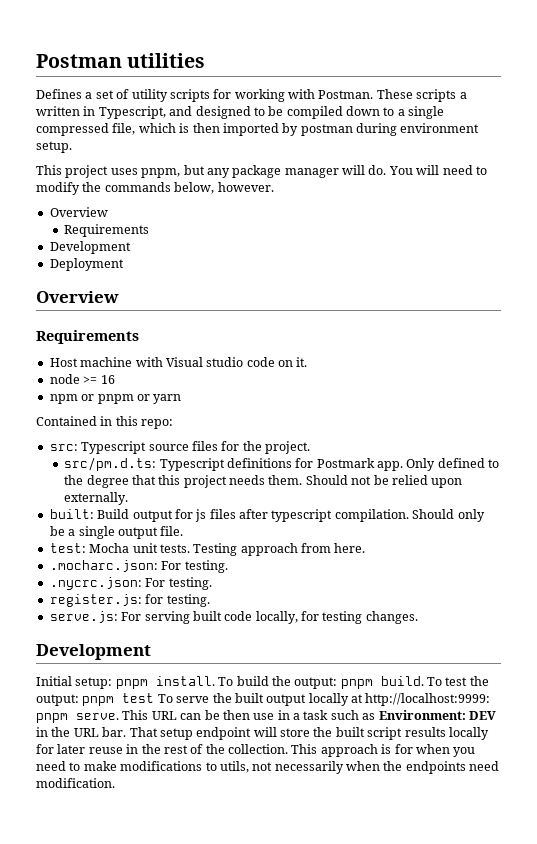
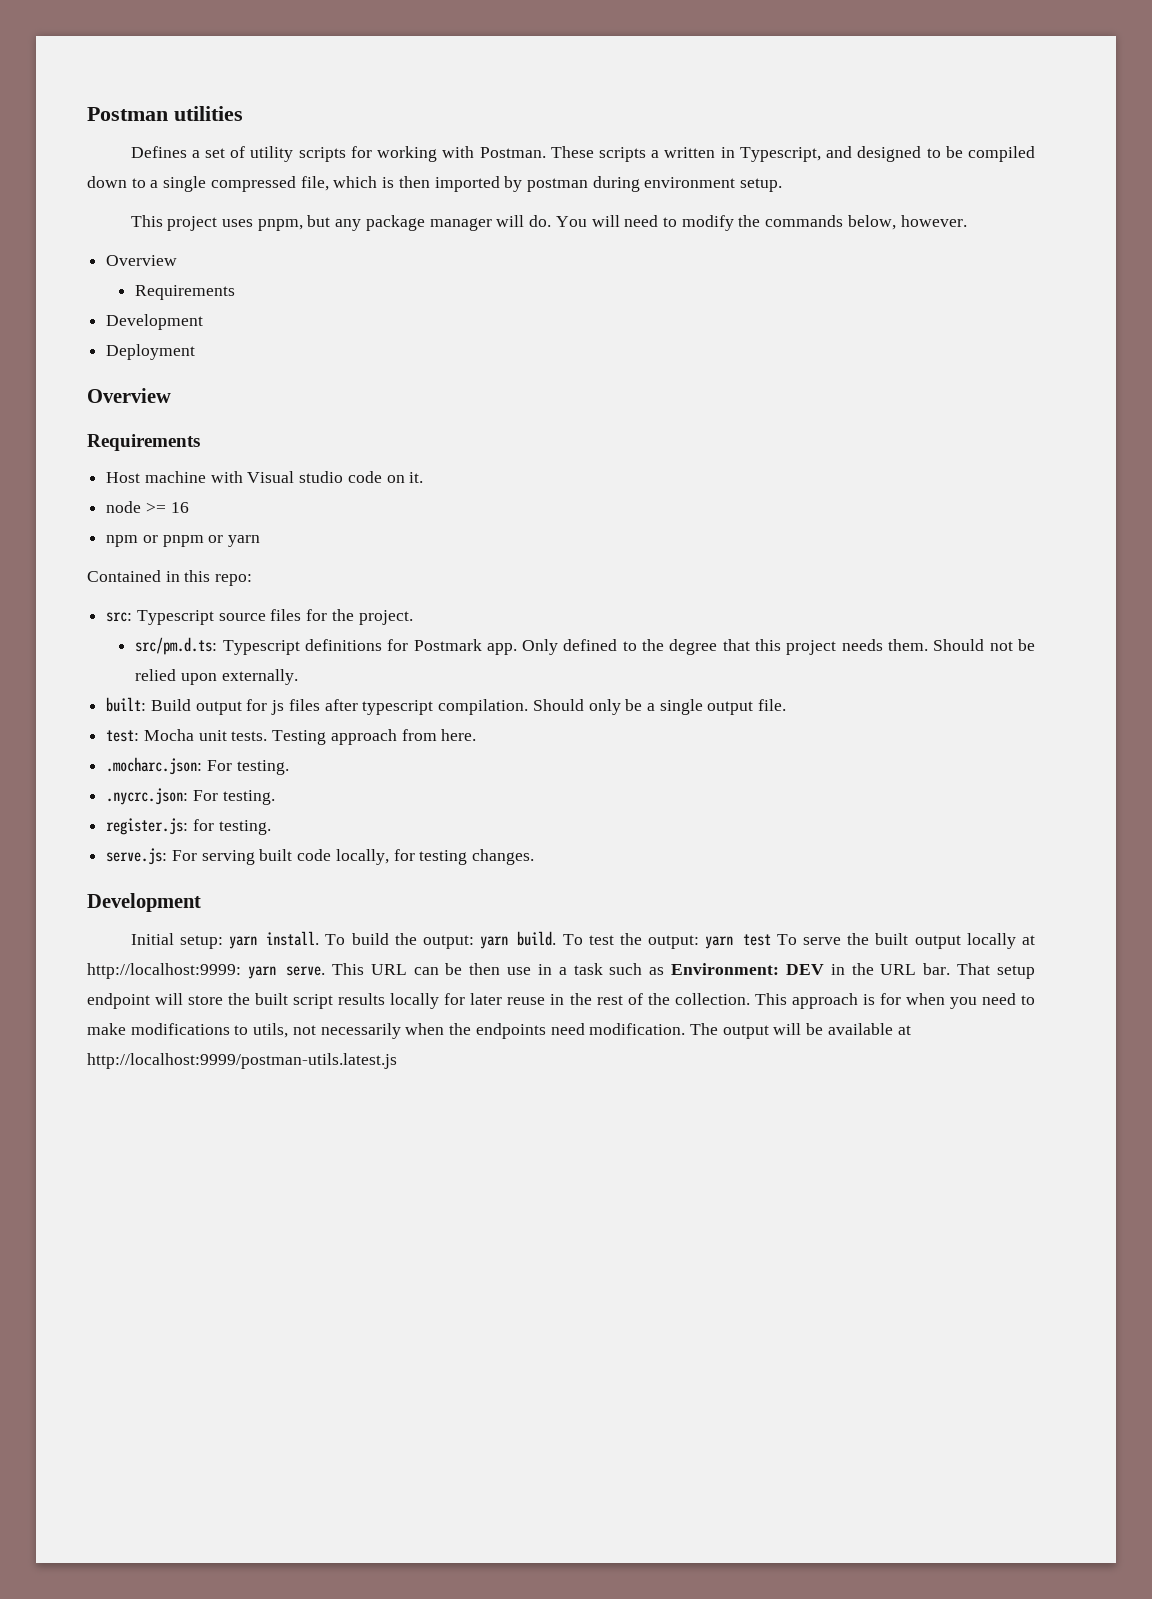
- Initial setup: pnpm install.
+ Initial setup: yarn install.
- To build the output: pnpm build.
+ To build the output: yarn build.
- To test the output: pnpm test To serve the built output locally at http://localhost:9999: pnpm serve.
+ To test the output: yarn test To serve the built output locally at http://localhost:9999: yarn serve.
+ The output will be available at http://localhost:9999/postman-utils.latest.js

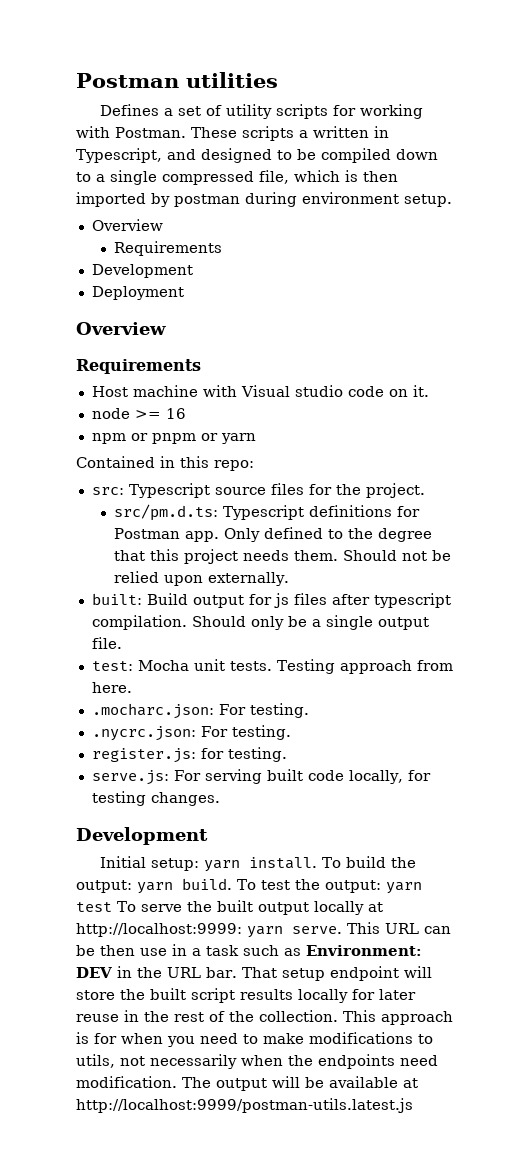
- This project uses pnpm, but any package manager will do. You will need to modify the commands below, however.
- src/pm.d.ts: Typescript definitions for Postmark app.
+ src/pm.d.ts: Typescript definitions for Postman app.

